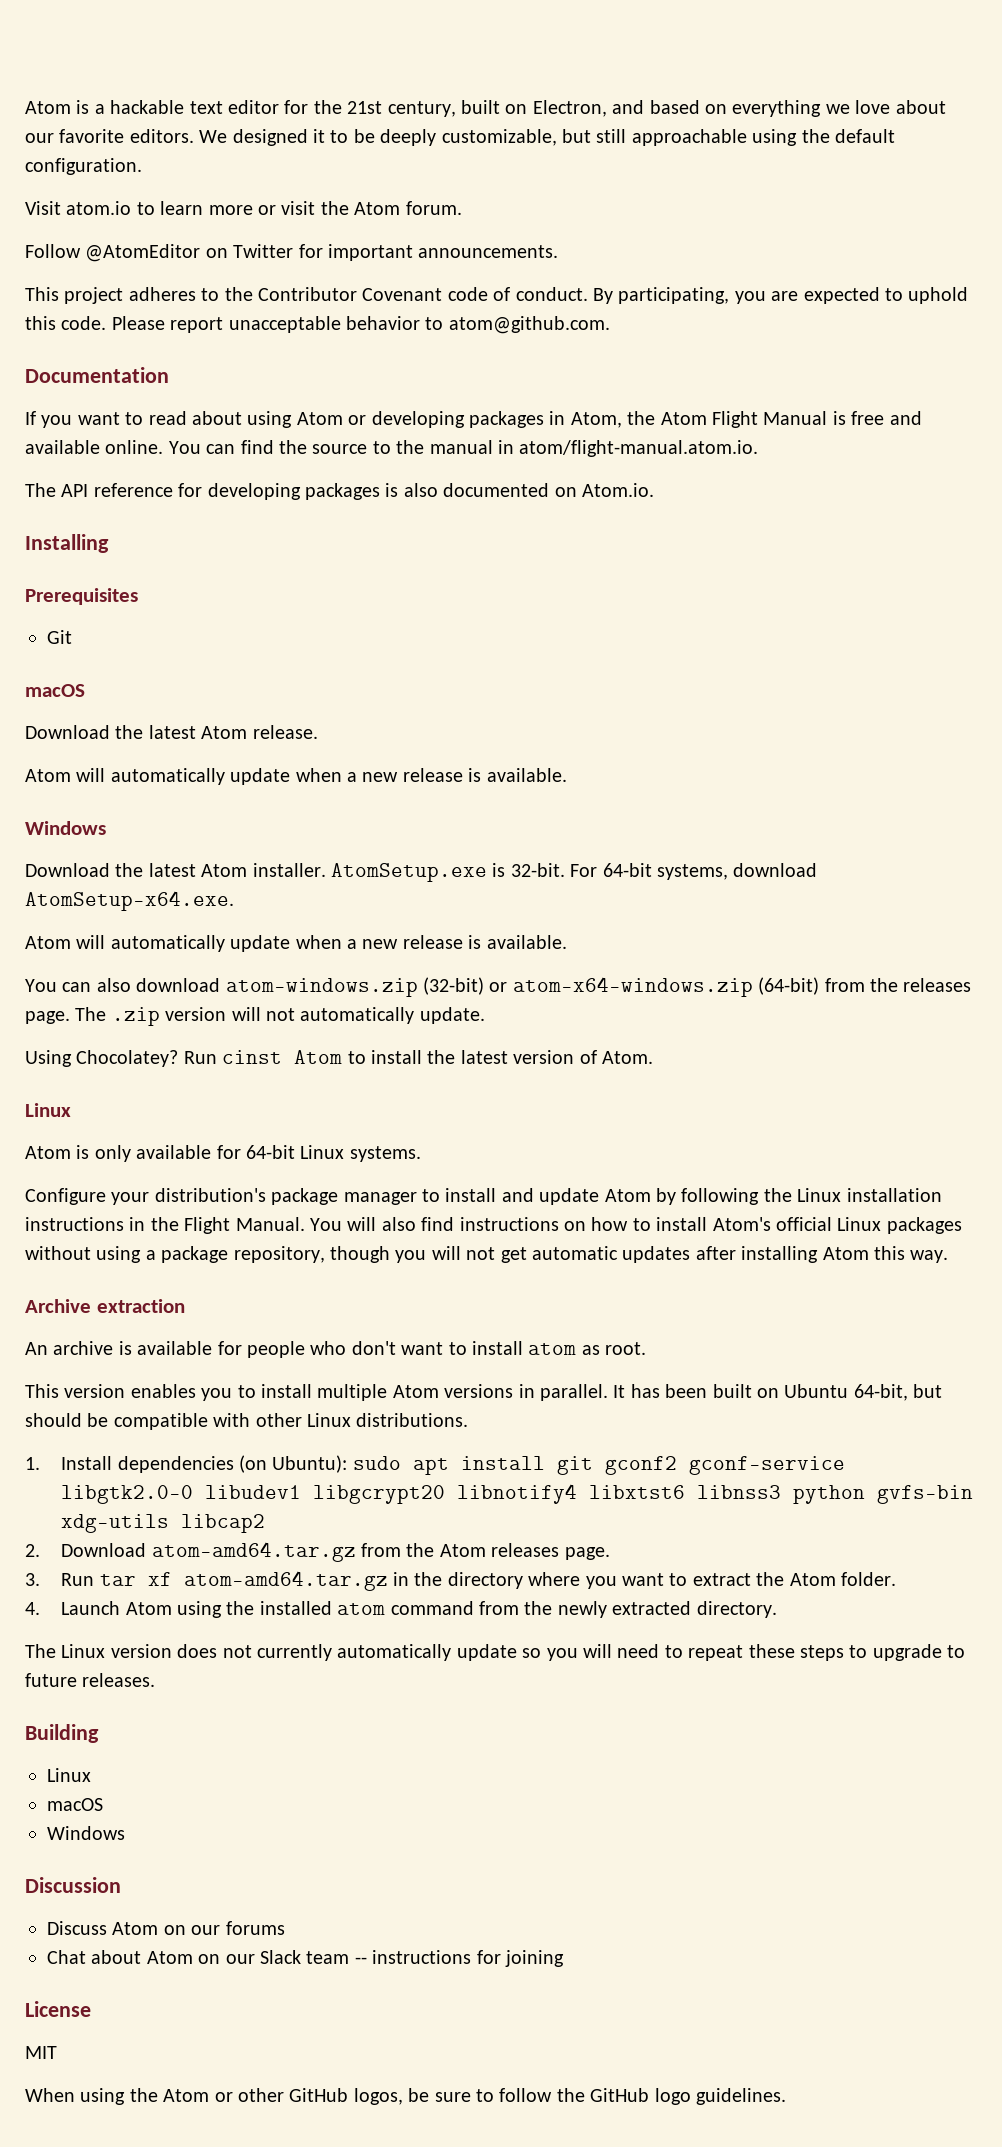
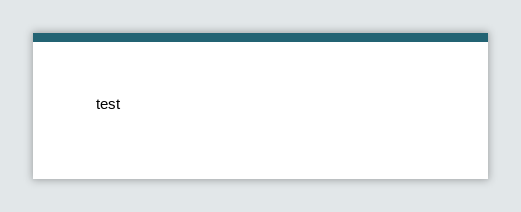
- Atom is a hackable text editor for the 21st century, built on Electron, and based on everything we love about our favorite editors. We designed it to be deeply customizable, but still approachable using the default configuration.
- Visit atom.io to learn more or visit the Atom forum.
- Follow @AtomEditor on Twitter for important announcements.
- This project adheres to the Contributor Covenant code of conduct. By participating, you are expected to uphold this code. Please report unacceptable behavior to atom@github.com.
- Documentation
- If you want to read about using Atom or developing packages in Atom, the Atom Flight Manual is free and available online. You can find the source to the manual in atom/flight-manual.atom.io.
- The API reference for developing packages is also documented on Atom.io.
- Installing
- Prerequisites
- Git
- macOS
- Download the latest Atom release.
- Atom will automatically update when a new release is available.
- Windows
- Download the latest Atom installer. AtomSetup.exe is 32-bit. For 64-bit systems, download AtomSetup-x64.exe.
- Atom will automatically update when a new release is available.
- You can also download atom-windows.zip (32-bit) or atom-x64-windows.zip (64-bit) from the releases page. The .zip version will not automatically update.
- Using Chocolatey? Run cinst Atom to install the latest version of Atom.
- Linux
- Atom is only available for 64-bit Linux systems.
- Configure your distribution's package manager to install and update Atom by following the Linux installation instructions in the Flight Manual. You will also find instructions on how to install Atom's official Linux packages without using a package repository, though you will not get automatic updates after installing Atom this way.
- Archive extraction
- An archive is available for people who don't want to install atom as root.
- This version enables you to install multiple Atom versions in parallel. It has been built on Ubuntu 64-bit, but should be compatible with other Linux distributions.
- 1. Install dependencies (on Ubuntu): sudo apt install git gconf2 gconf-service libgtk2.0-0 libudev1 libgcrypt20 libnotify4 libxtst6 libnss3 python gvfs-bin xdg-utils libcap2
- 2. Download atom-amd64.tar.gz from the Atom releases page.
- 3. Run tar xf atom-amd64.tar.gz in the directory where you want to extract the Atom folder.
- 4. Launch Atom using the installed atom command from the newly extracted directory.
- The Linux version does not currently automatically update so you will need to repeat these steps to upgrade to future releases.
- Building
- Linux
- macOS
- Windows
- Discussion
- Discuss Atom on our forums
- Chat about Atom on our Slack team -- instructions for joining
- License
- MIT
- When using the Atom or other GitHub logos, be sure to follow the GitHub logo guidelines.
+ test

